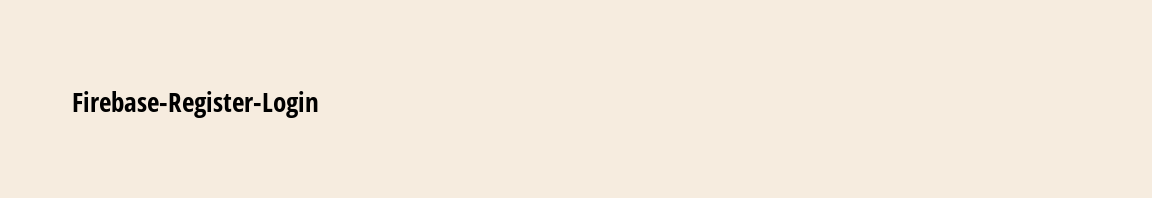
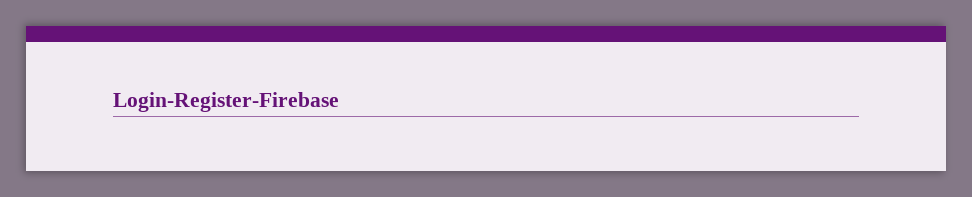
- Firebase-Register-Login
+ Login-Register-Firebase

